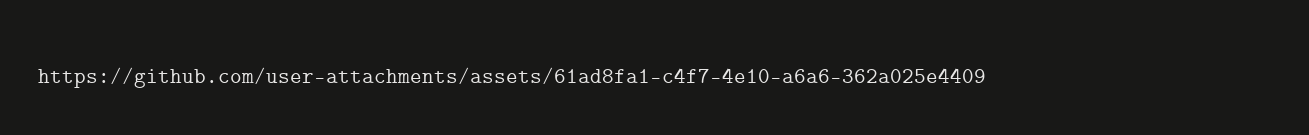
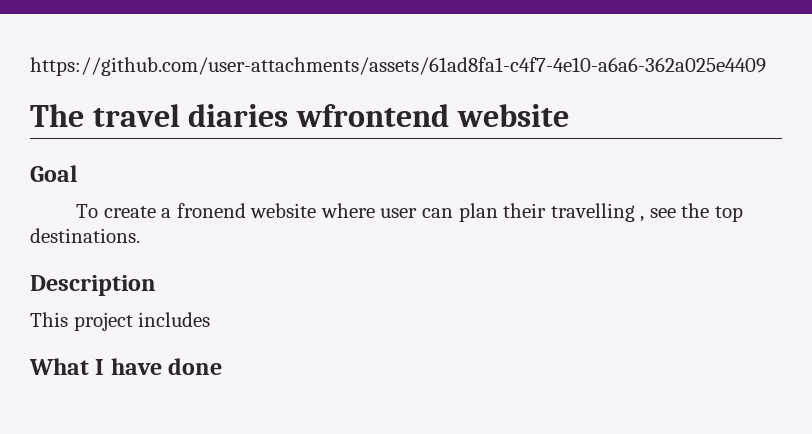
+ The travel diaries wfrontend website
+ Goal
+ To create a fronend website where user can plan their travelling , see the top destinations.
+ Description
+ This project includes
+ What I have done

